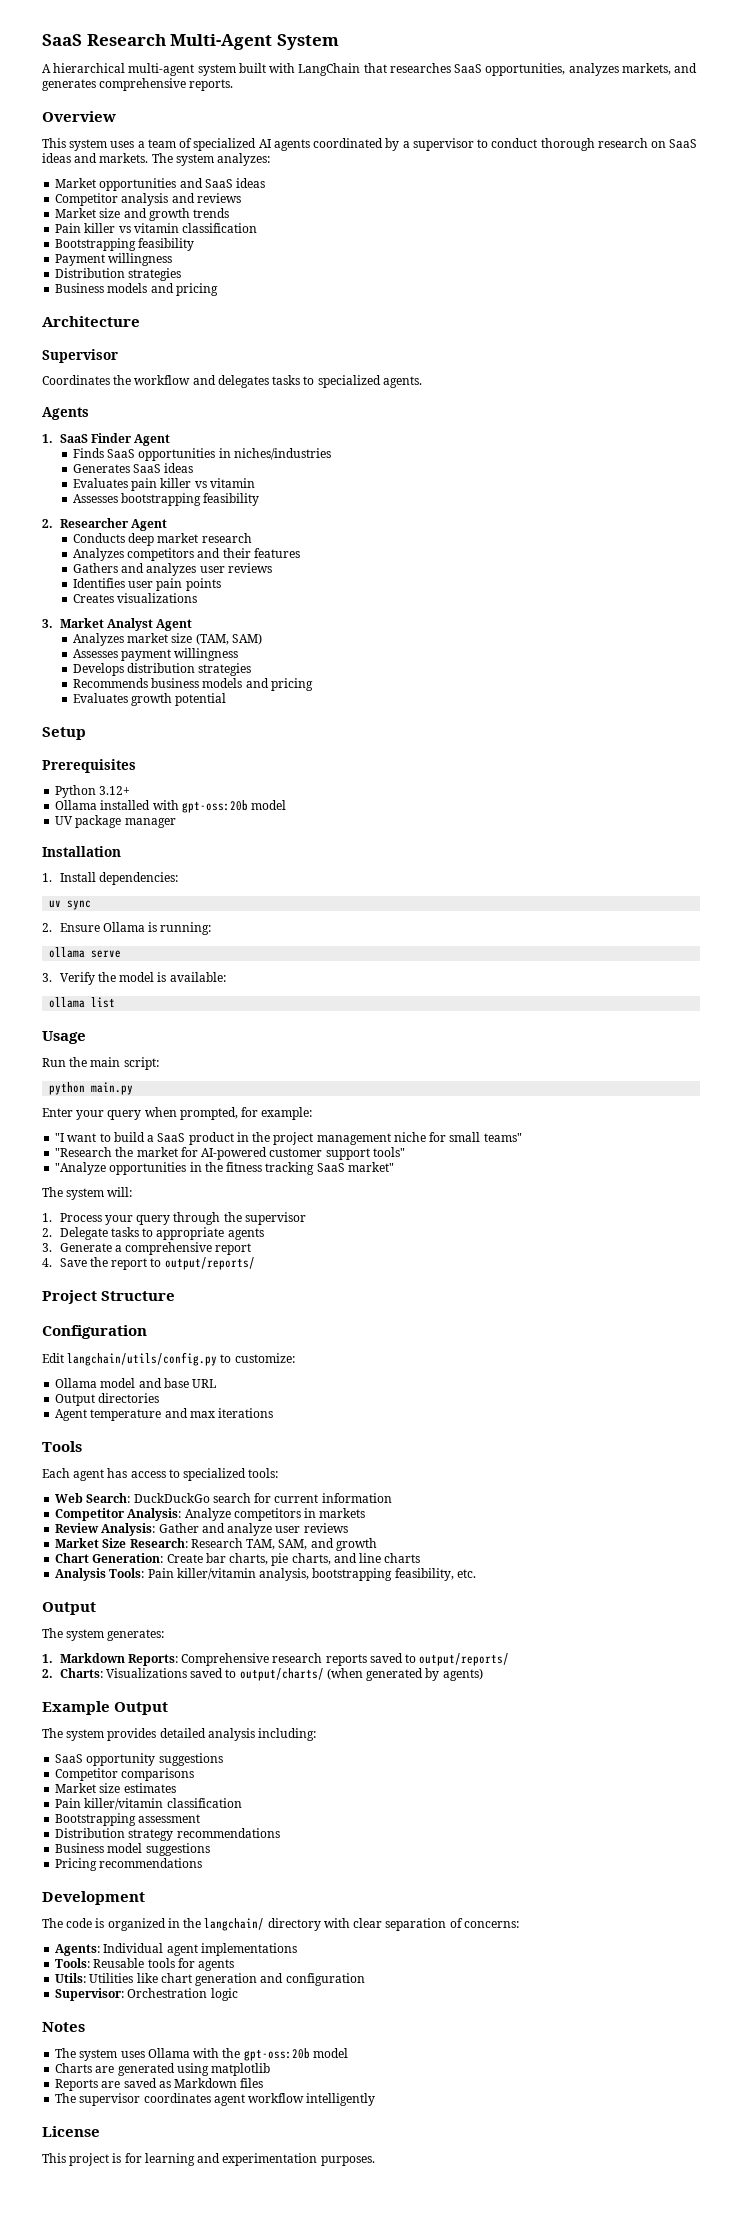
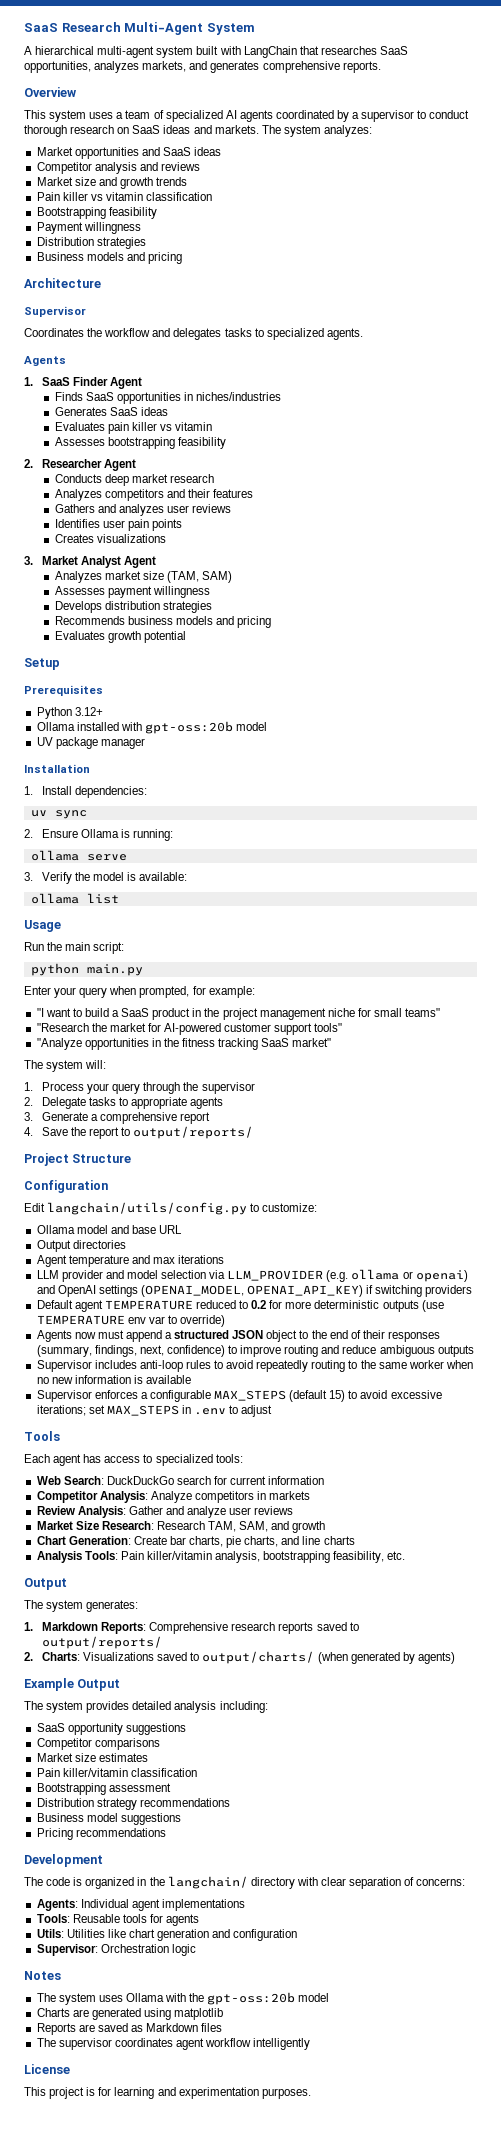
+ LLM provider and model selection via LLM_PROVIDER (e.g. ollama or openai) and OpenAI settings (OPENAI_MODEL, OPENAI_API_KEY) if switching providers
+ Default agent TEMPERATURE reduced to 0.2 for more deterministic outputs (use TEMPERATURE env var to override)
+ Agents now must append a structured JSON object to the end of their responses (summary, findings, next, confidence) to improve routing and reduce ambiguous outputs
+ Supervisor includes anti-loop rules to avoid repeatedly routing to the same worker when no new information is available
+ Supervisor enforces a configurable MAX_STEPS (default 15) to avoid excessive iterations; set MAX_STEPS in .env to adjust

